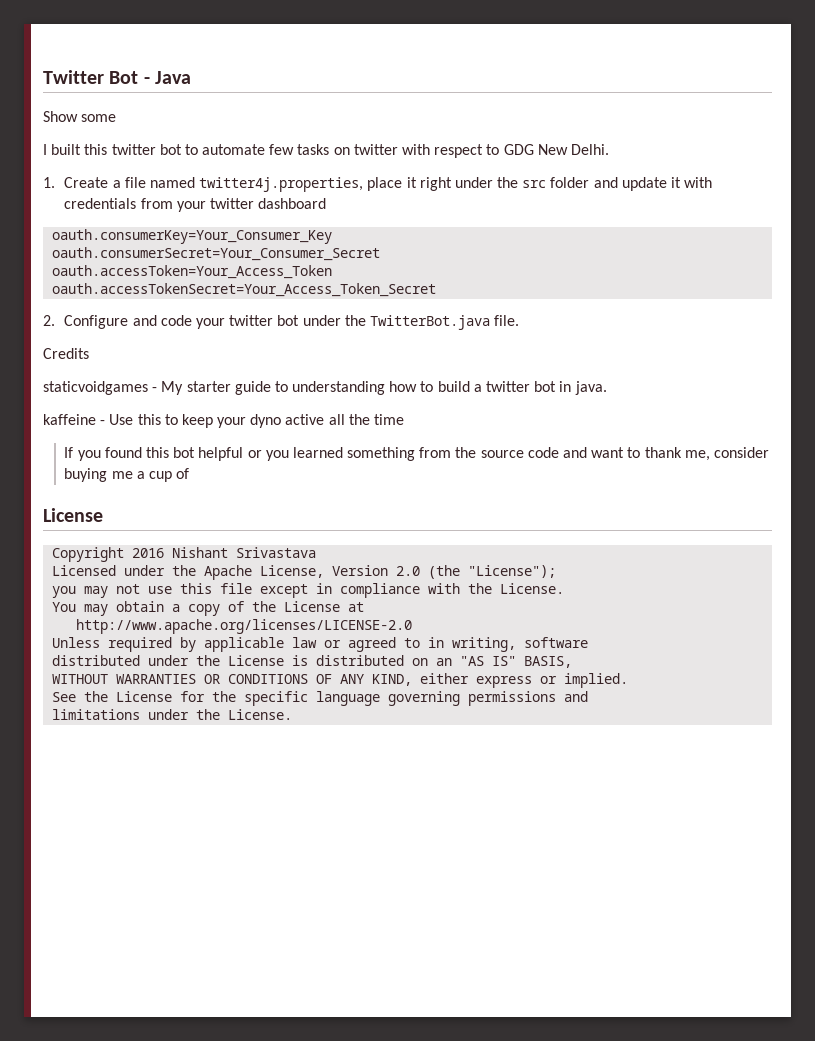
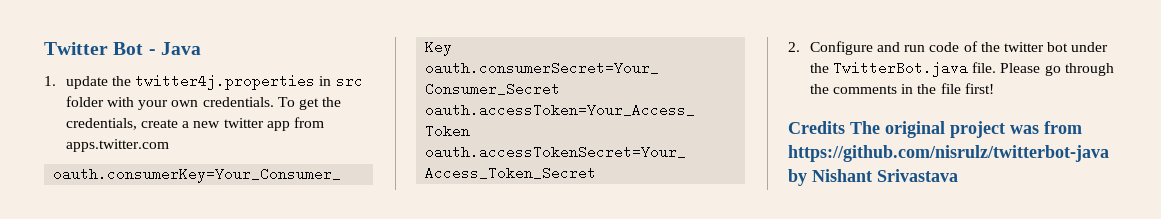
- Show some
- I built this twitter bot to automate few tasks on twitter with respect to GDG New Delhi.
- 1. Create a file named twitter4j.properties, place it right under the src folder and update it with credentials from your twitter dashboard
+ 1. update the twitter4j.properties in src folder with your own credentials. To get the credentials, create a new twitter app from apps.twitter.com
- 2. Configure and code your twitter bot under the TwitterBot.java file.
- Credits
- staticvoidgames - My starter guide to understanding how to build a twitter bot in java.
- kaffeine - Use this to keep your dyno active all the time
- If you found this bot helpful or you learned something from the source code and want to thank me, consider buying me a cup of
- License
- Copyright 2016 Nishant Srivastava
- Licensed under the Apache License, Version 2.0 (the "License");
- you may not use this file except in compliance with the License.
- You may obtain a copy of the License at
- http://www.apache.org/licenses/LICENSE-2.0
- Unless required by applicable law or agreed to in writing, software
- distributed under the License is distributed on an "AS IS" BASIS,
- WITHOUT WARRANTIES OR CONDITIONS OF ANY KIND, either express or implied.
- See the License for the specific language governing permissions and
- limitations under the License.
+ 2. Configure and run code of the twitter bot under the TwitterBot.java file. Please go through the comments in the file first!
+ Credits The original project was from https://github.com/nisrulz/twitterbot-java by Nishant Srivastava

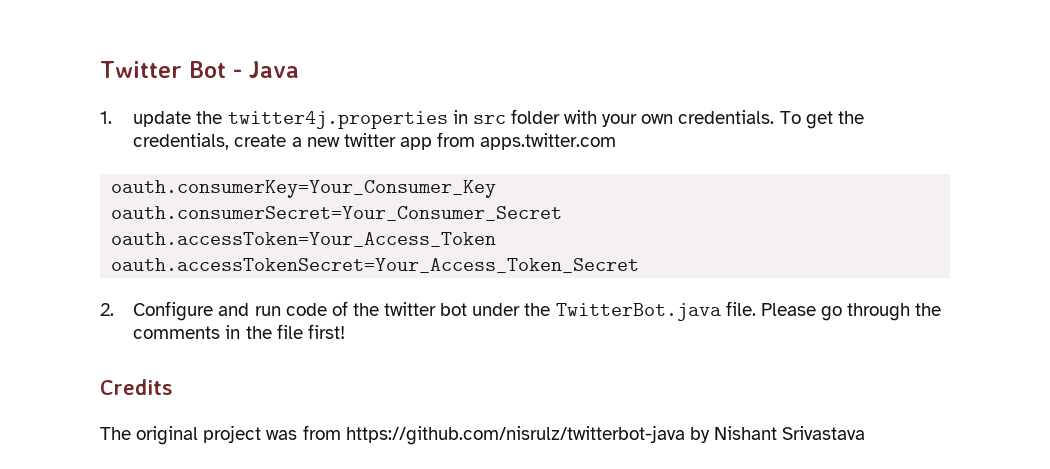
- Credits The original project was from https://github.com/nisrulz/twitterbot-java by Nishant Srivastava
+ Credits
+ The original project was from https://github.com/nisrulz/twitterbot-java by Nishant Srivastava

